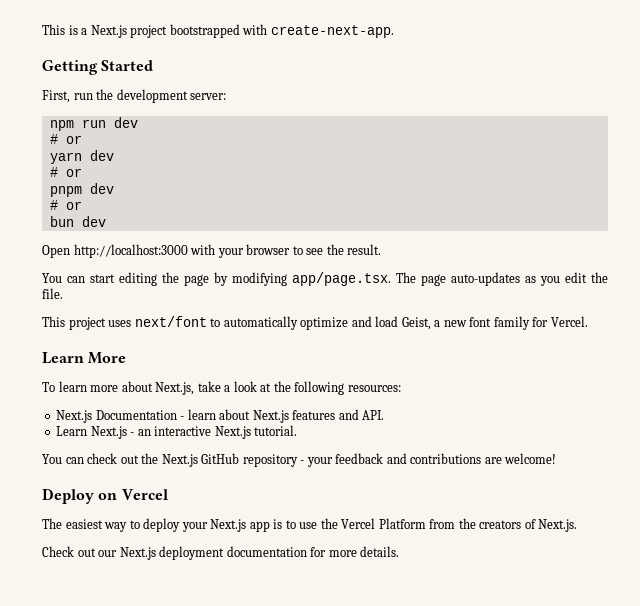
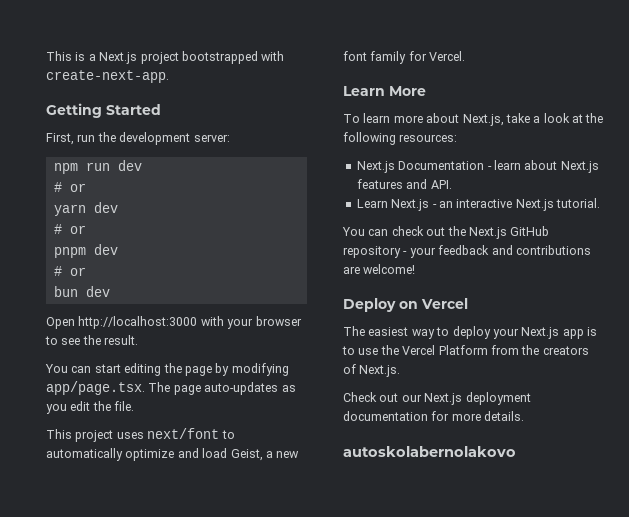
+ autoskolabernolakovo

